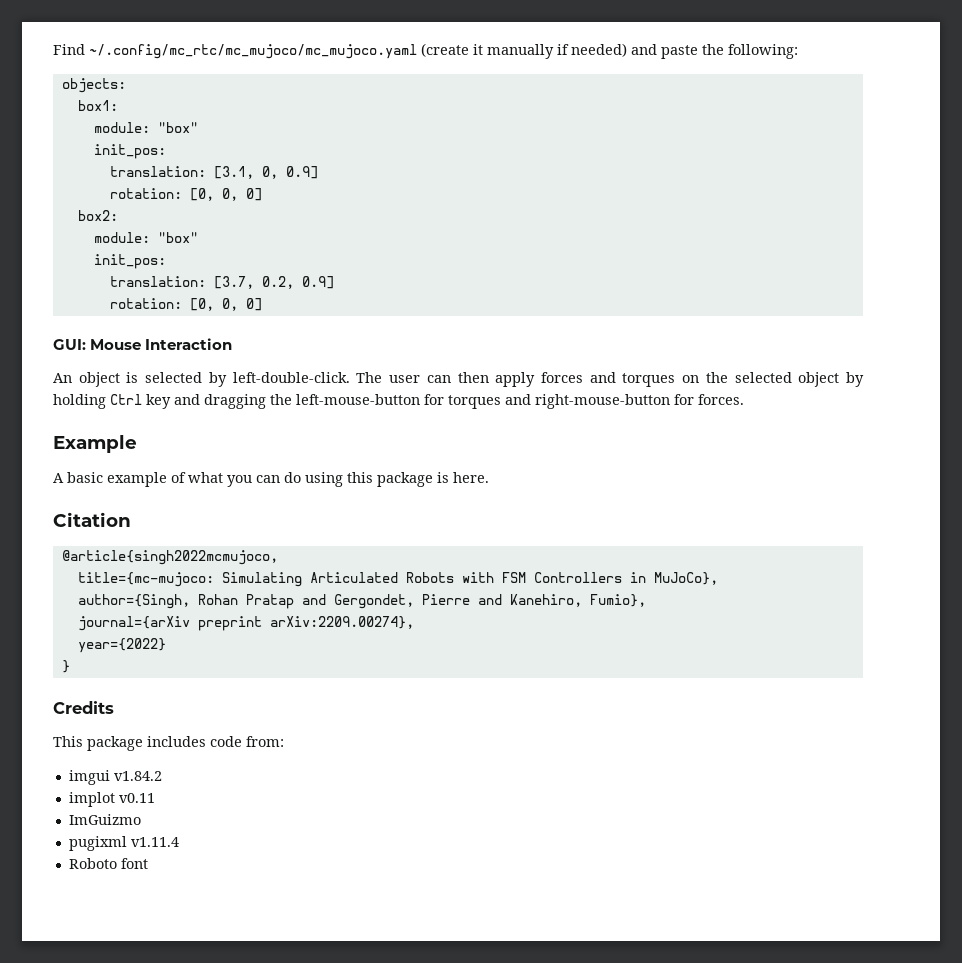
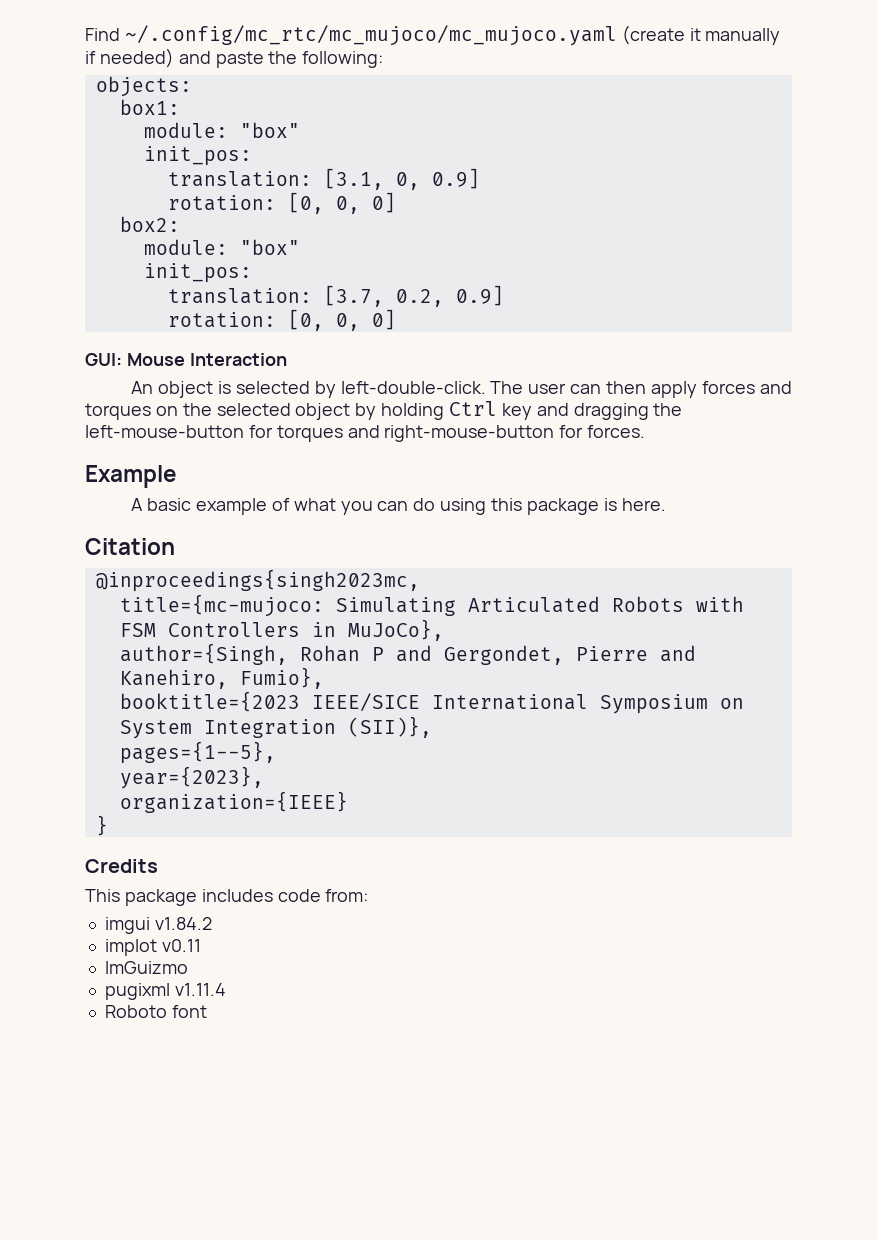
- @article{singh2022mcmujoco,
+ @inproceedings{singh2023mc,
- author={Singh, Rohan Pratap and Gergondet, Pierre and Kanehiro, Fumio},
+ author={Singh, Rohan P and Gergondet, Pierre and Kanehiro, Fumio},
- journal={arXiv preprint arXiv:2209.00274},
- year={2022}
+ booktitle={2023 IEEE/SICE International Symposium on System Integration (SII)},
+ pages={1--5},
+ year={2023},
+ organization={IEEE}

